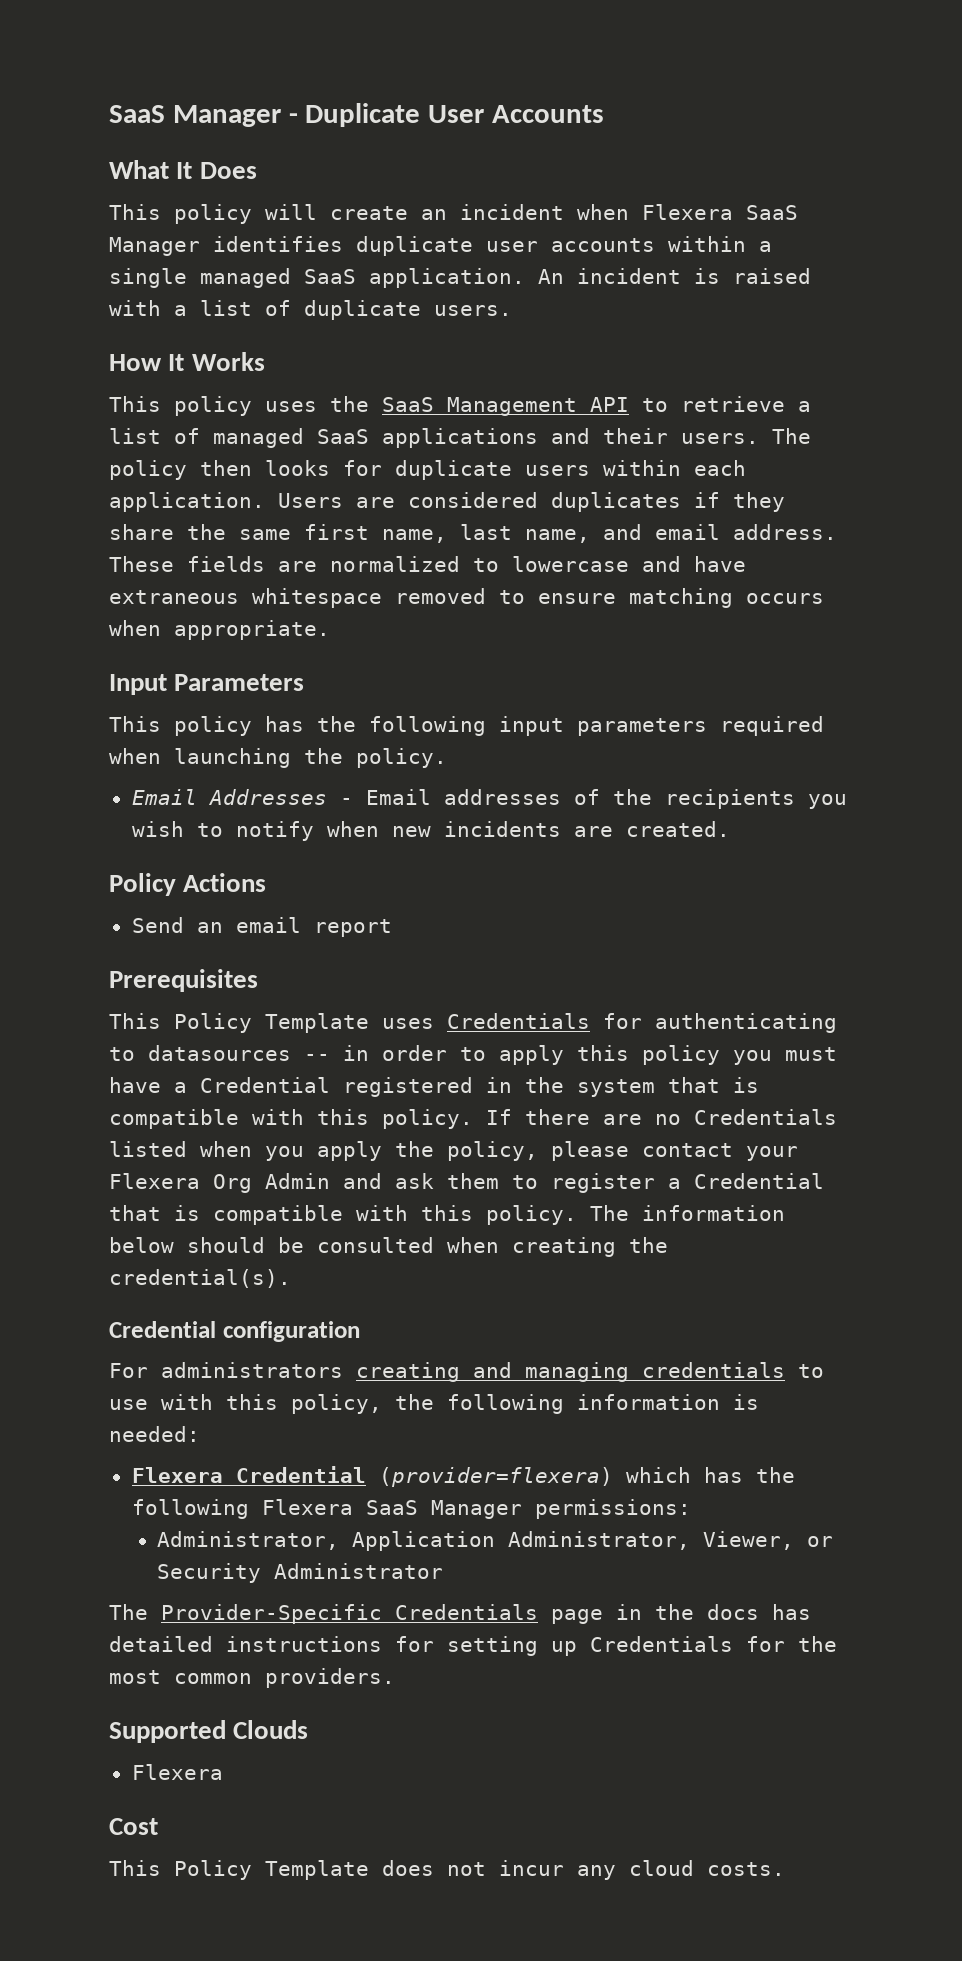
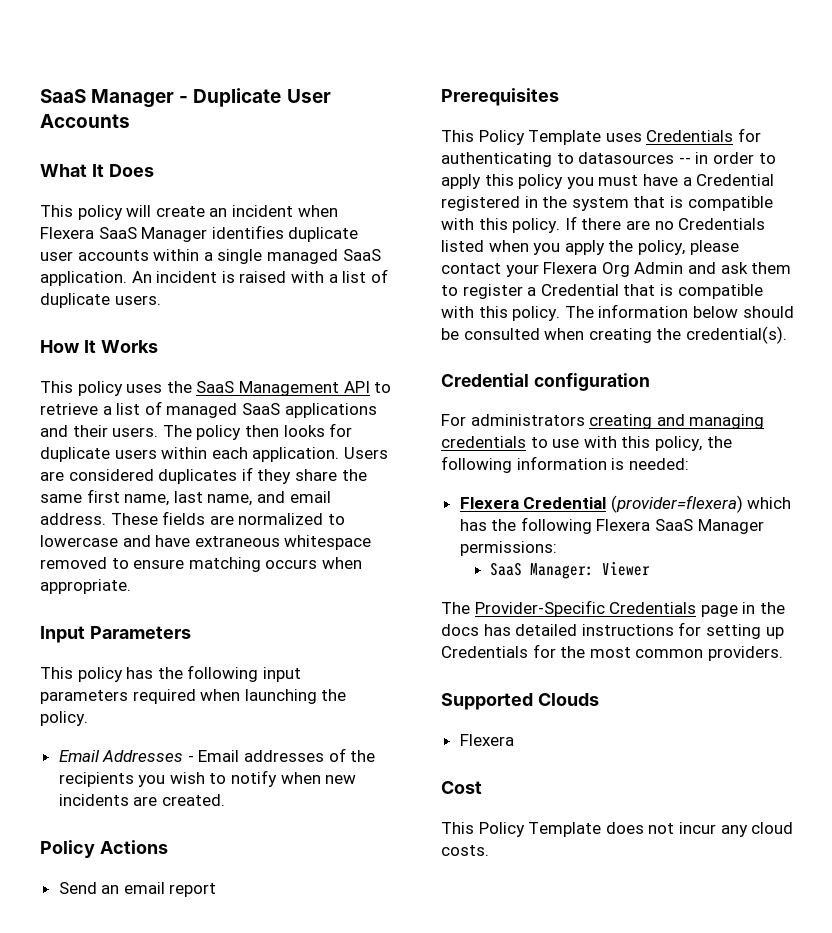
- Administrator, Application Administrator, Viewer, or Security Administrator
+ SaaS Manager: Viewer

